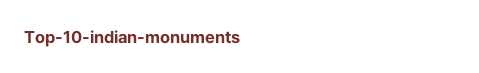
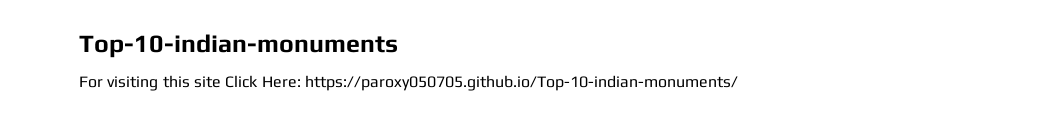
+ For visiting this site Click Here: https://paroxy050705.github.io/Top-10-indian-monuments/

